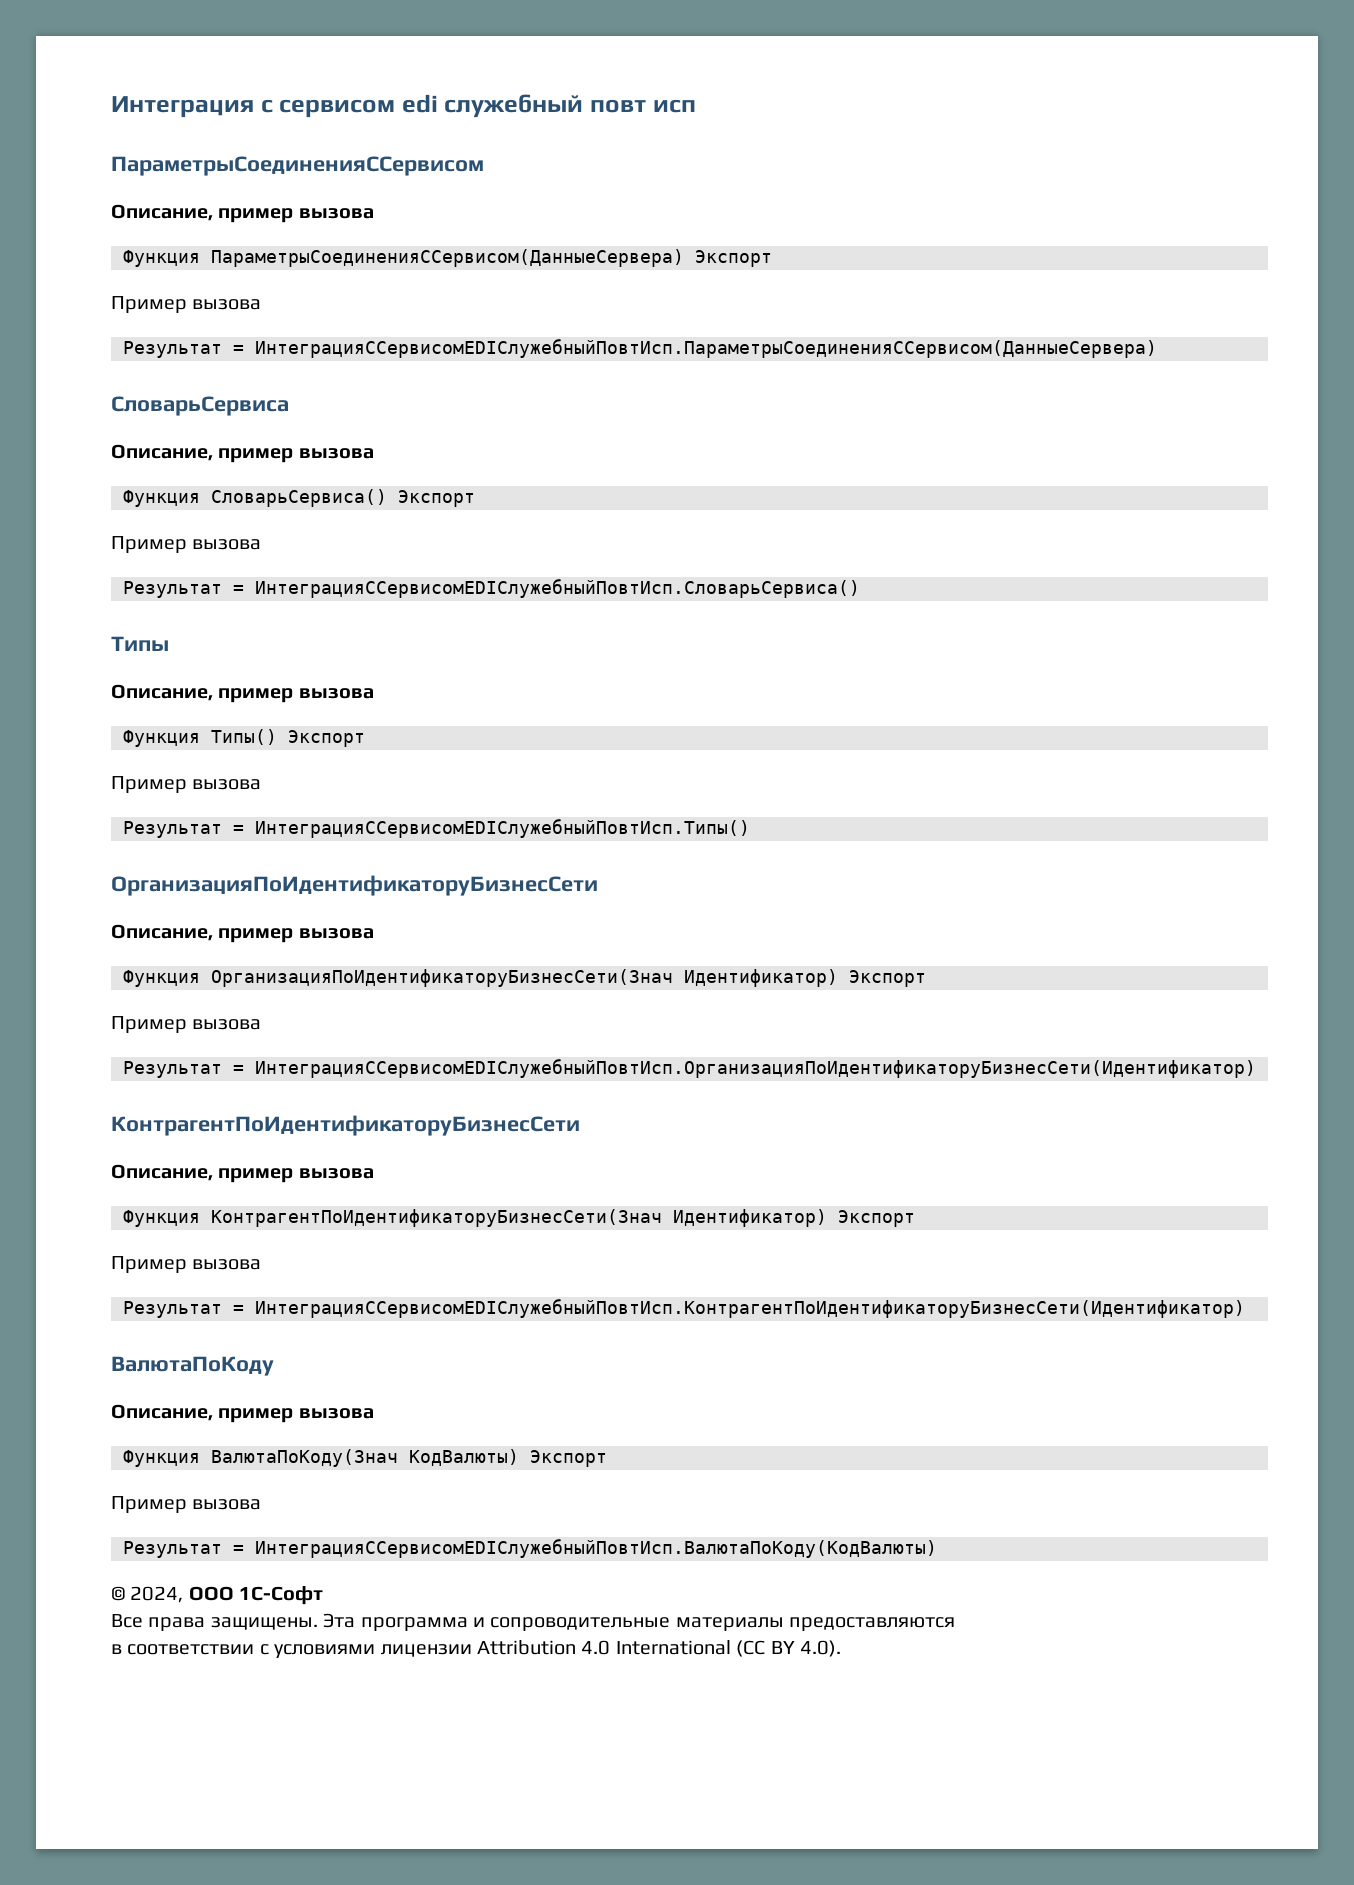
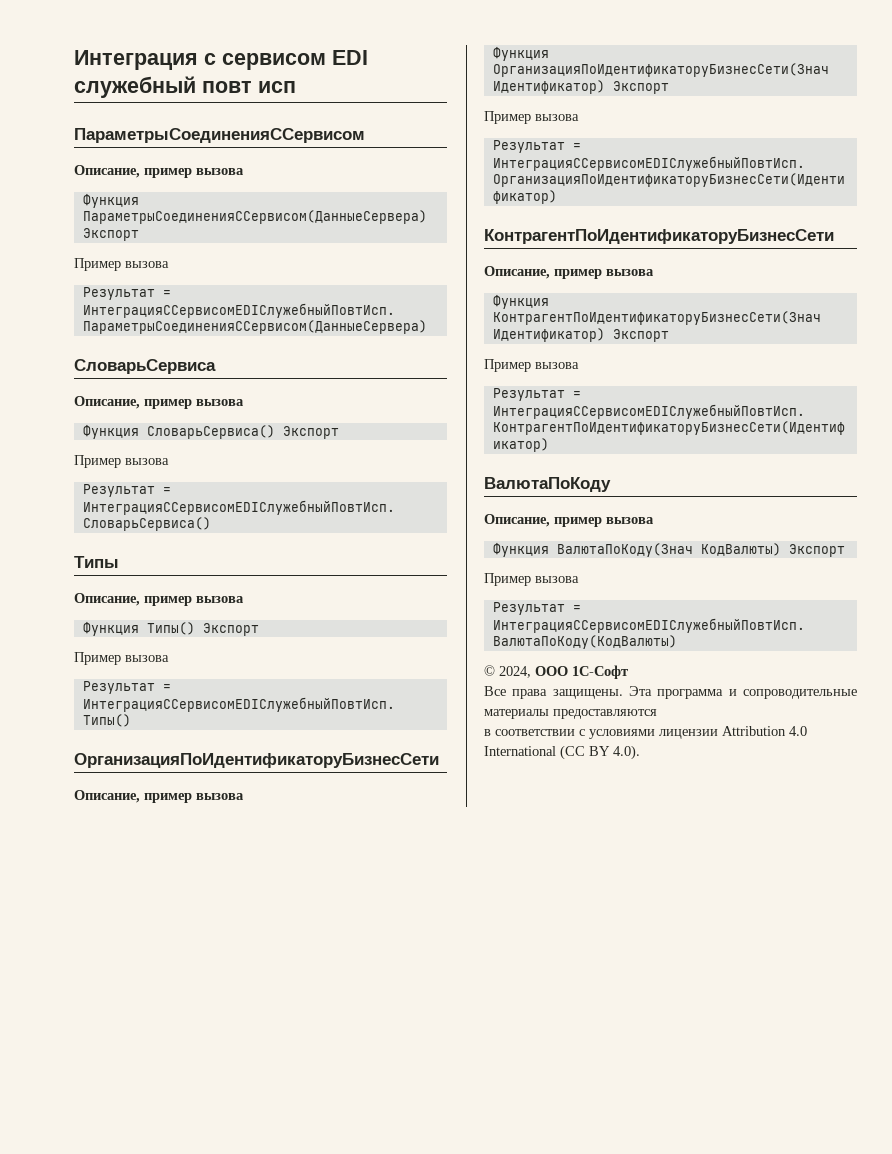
- Интеграция с сервисом edi служебный повт исп
+ Интеграция с сервисом EDI служебный повт исп

